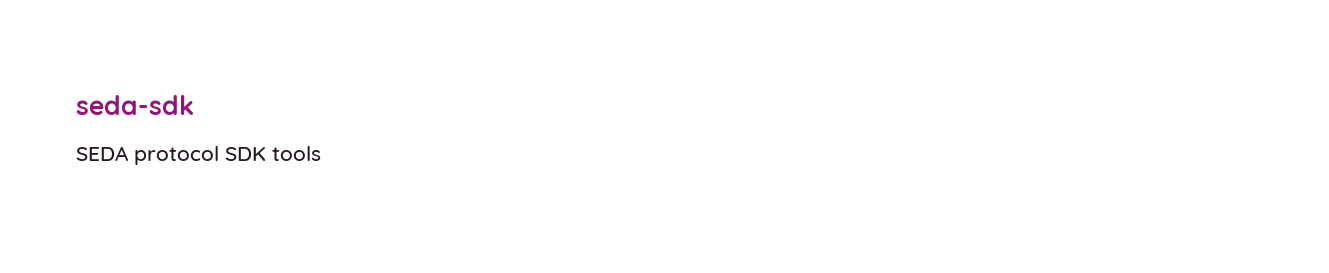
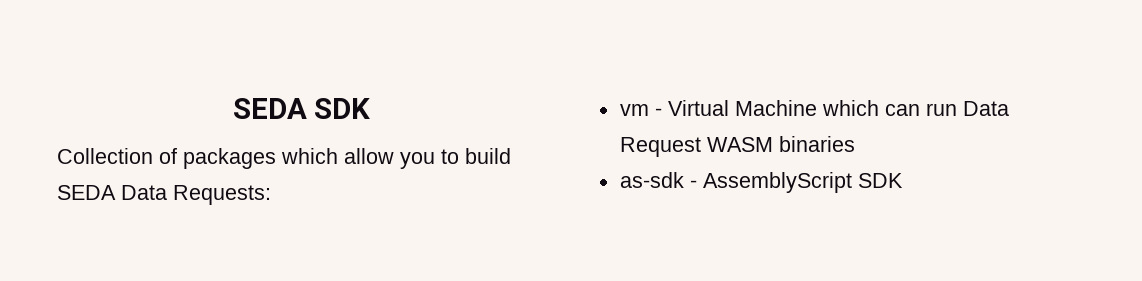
- seda-sdk
- SEDA protocol SDK tools
+ SEDA SDK
+ Collection of packages which allow you to build SEDA Data Requests:
+ vm - Virtual Machine which can run Data Request WASM binaries
+ as-sdk - AssemblyScript SDK

